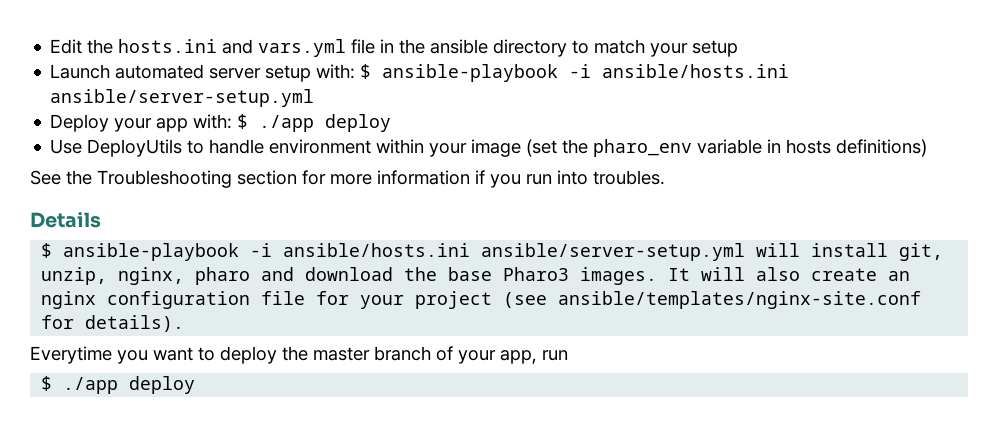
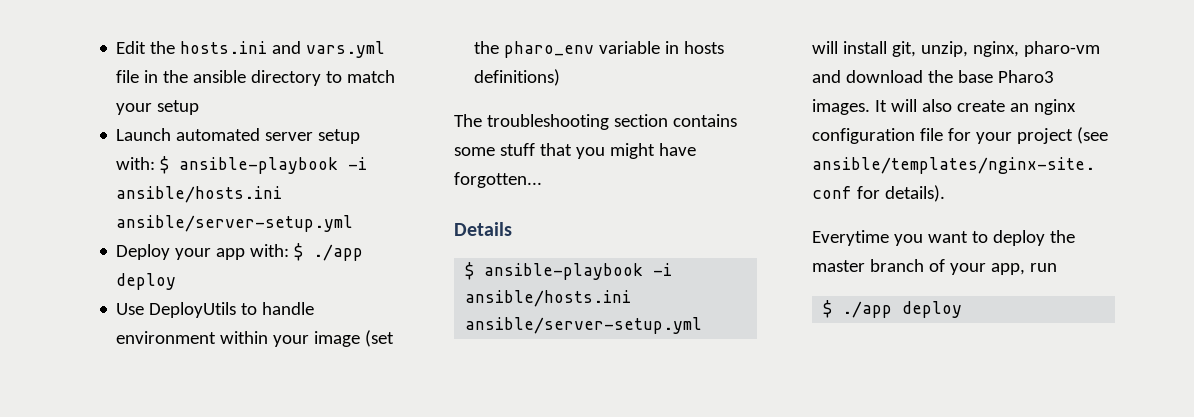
- See the Troubleshooting section for more information if you run into troubles.
+ The troubleshooting section contains some stuff that you might have forgotten...
  Details
- $ ansible-playbook -i ansible/hosts.ini ansible/server-setup.yml will install git, unzip, nginx, pharo and download the base Pharo3 images.
+ $ ansible-playbook -i ansible/hosts.ini ansible/server-setup.yml
+ will install git, unzip, nginx, pharo-vm and download the base Pharo3 images.

